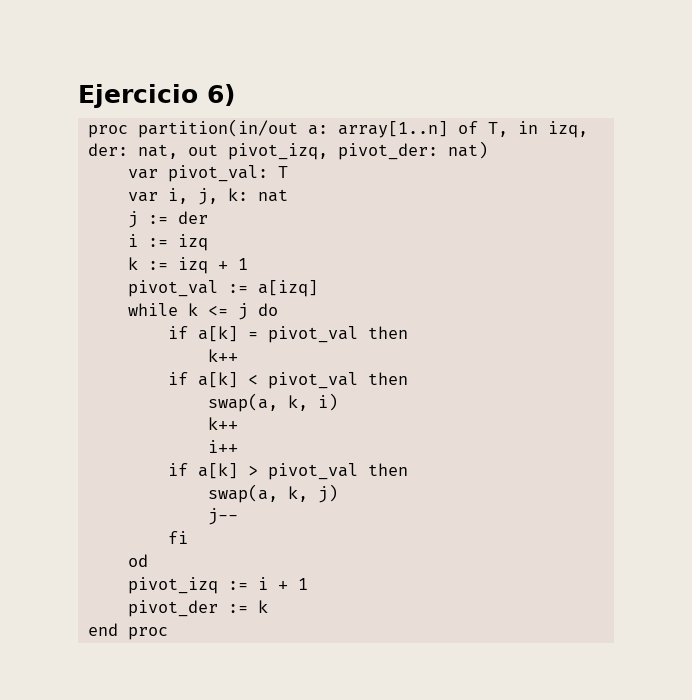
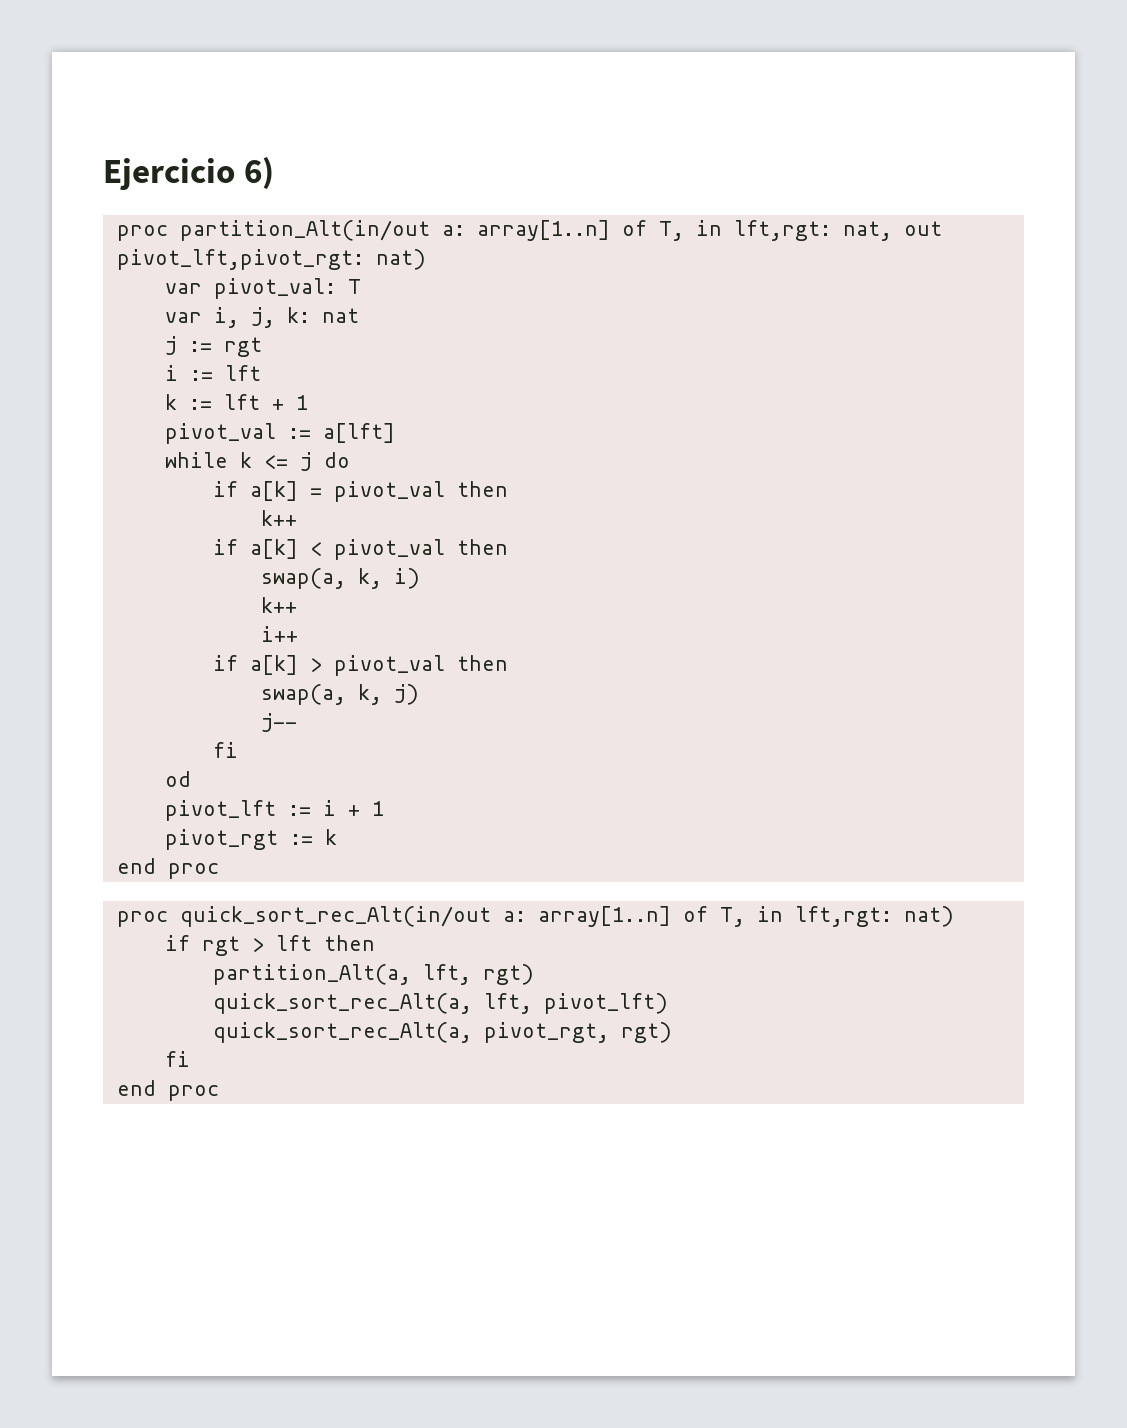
- proc partition(in/out a: array[1..n] of T, in izq, der: nat, out pivot_izq, pivot_der: nat)
+ proc partition_Alt(in/out a: array[1..n] of T, in lft,rgt: nat, out pivot_lft,pivot_rgt: nat)
- j := der
+ j := rgt
- i := izq
+ i := lft
- k := izq + 1
+ k := lft + 1
- pivot_val := a[izq]
+ pivot_val := a[lft]
- pivot_izq := i + 1
+ pivot_lft := i + 1
- pivot_der := k
+ pivot_rgt := k
+ proc quick_sort_rec_Alt(in/out a: array[1..n] of T, in lft,rgt: nat)
+ if rgt > lft then
+ partition_Alt(a, lft, rgt)
+ quick_sort_rec_Alt(a, lft, pivot_lft)
+ quick_sort_rec_Alt(a, pivot_rgt, rgt)
+ fi
+ end proc

